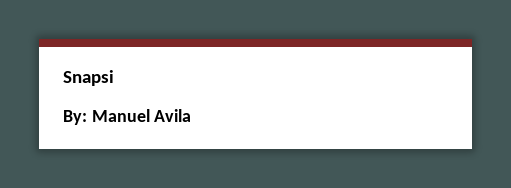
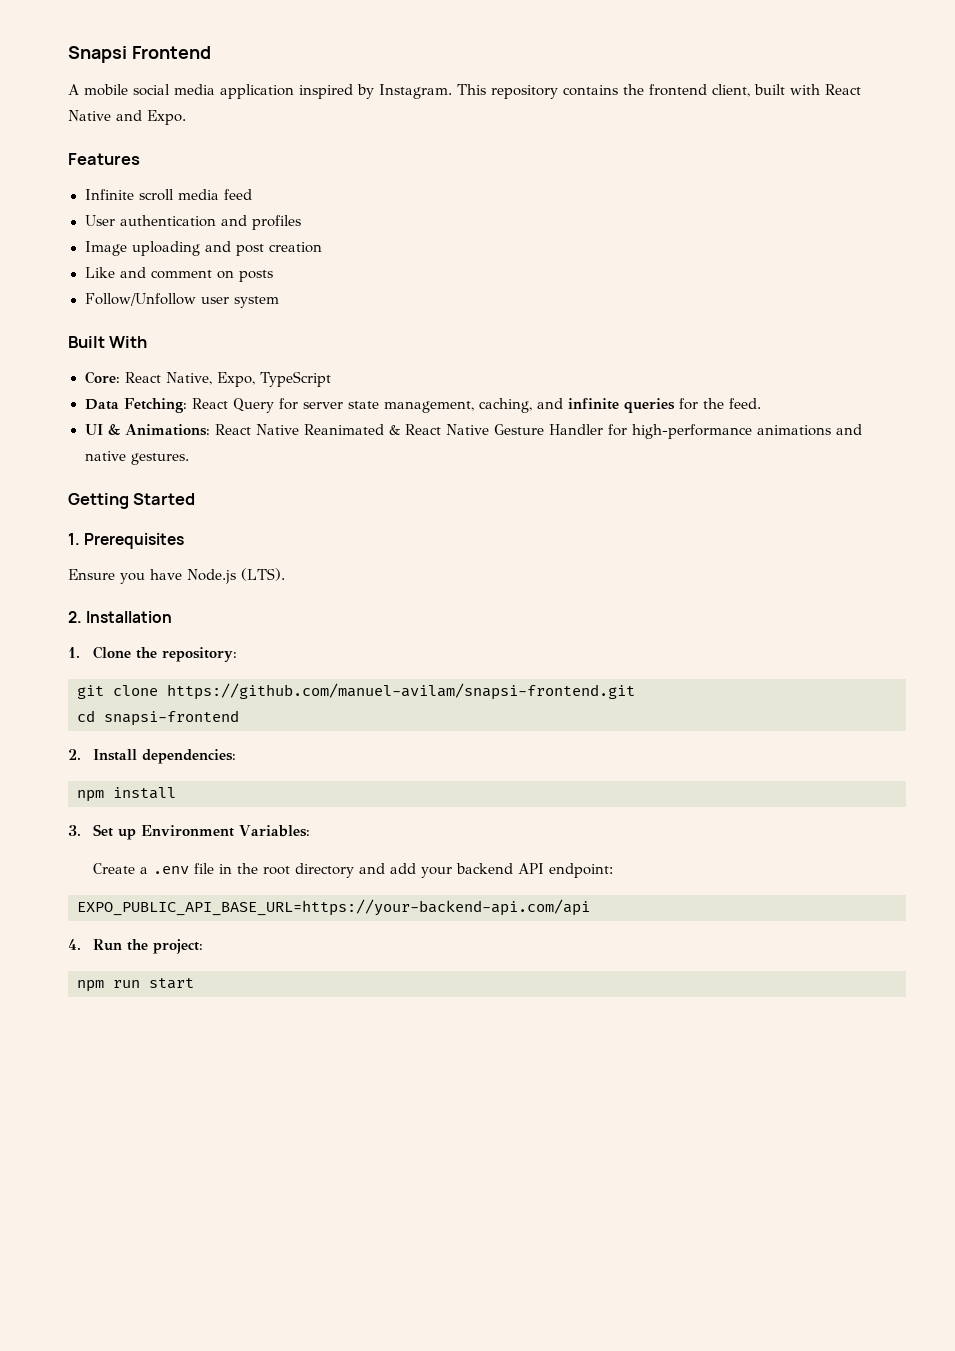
- Snapsi
- By: Manuel Avila
+ Snapsi Frontend
+ A mobile social media application inspired by Instagram. This repository contains the frontend client, built with React Native and Expo.
+ Features
+ Infinite scroll media feed
+ User authentication and profiles
+ Image uploading and post creation
+ Like and comment on posts
+ Follow/Unfollow user system
+ Built With
+ Core: React Native, Expo, TypeScript
+ Data Fetching: React Query for server state management, caching, and infinite queries for the feed.
+ UI & Animations: React Native Reanimated & React Native Gesture Handler for high-performance animations and native gestures.
+ Getting Started
+ 1. Prerequisites
+ Ensure you have Node.js (LTS).
+ 2. Installation
+ 1. Clone the repository:
+ git clone https://github.com/manuel-avilam/snapsi-frontend.git
+ cd snapsi-frontend
+ 2. Install dependencies:
+ npm install
+ 3. Set up Environment Variables:
+ Create a .env file in the root directory and add your backend API endpoint:
+ EXPO_PUBLIC_API_BASE_URL=https://your-backend-api.com/api
+ 4. Run the project:
+ npm run start

